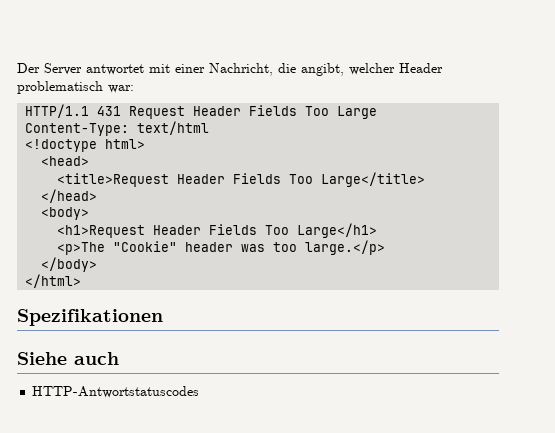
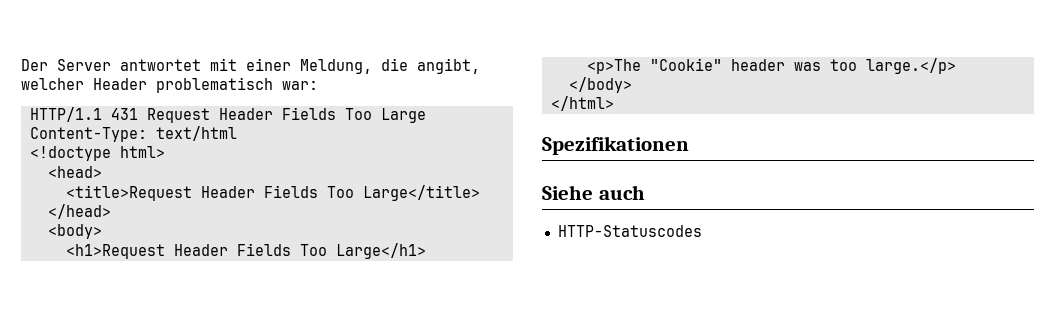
- Der Server antwortet mit einer Nachricht, die angibt, welcher Header problematisch war:
+ Der Server antwortet mit einer Meldung, die angibt, welcher Header problematisch war:
- HTTP-Antwortstatuscodes
+ HTTP-Statuscodes

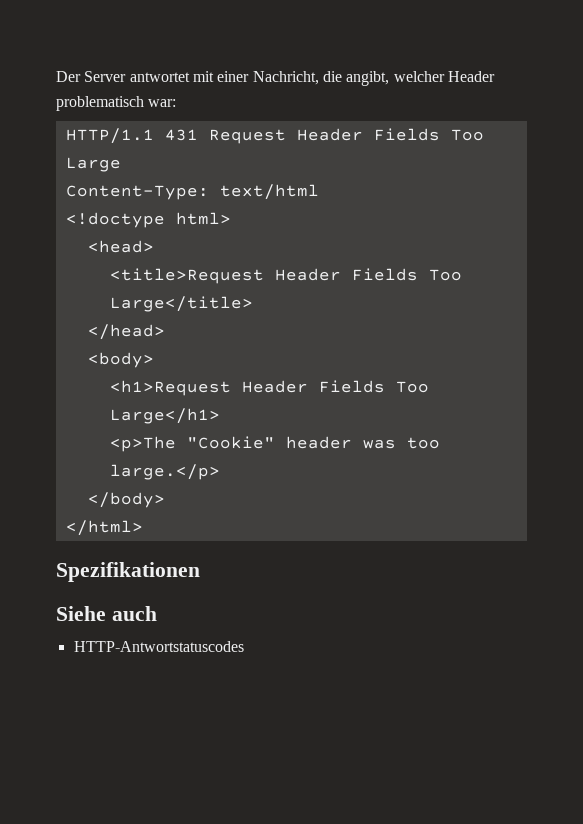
- Der Server antwortet mit einer Meldung, die angibt, welcher Header problematisch war:
+ Der Server antwortet mit einer Nachricht, die angibt, welcher Header problematisch war:
- HTTP-Statuscodes
+ HTTP-Antwortstatuscodes

